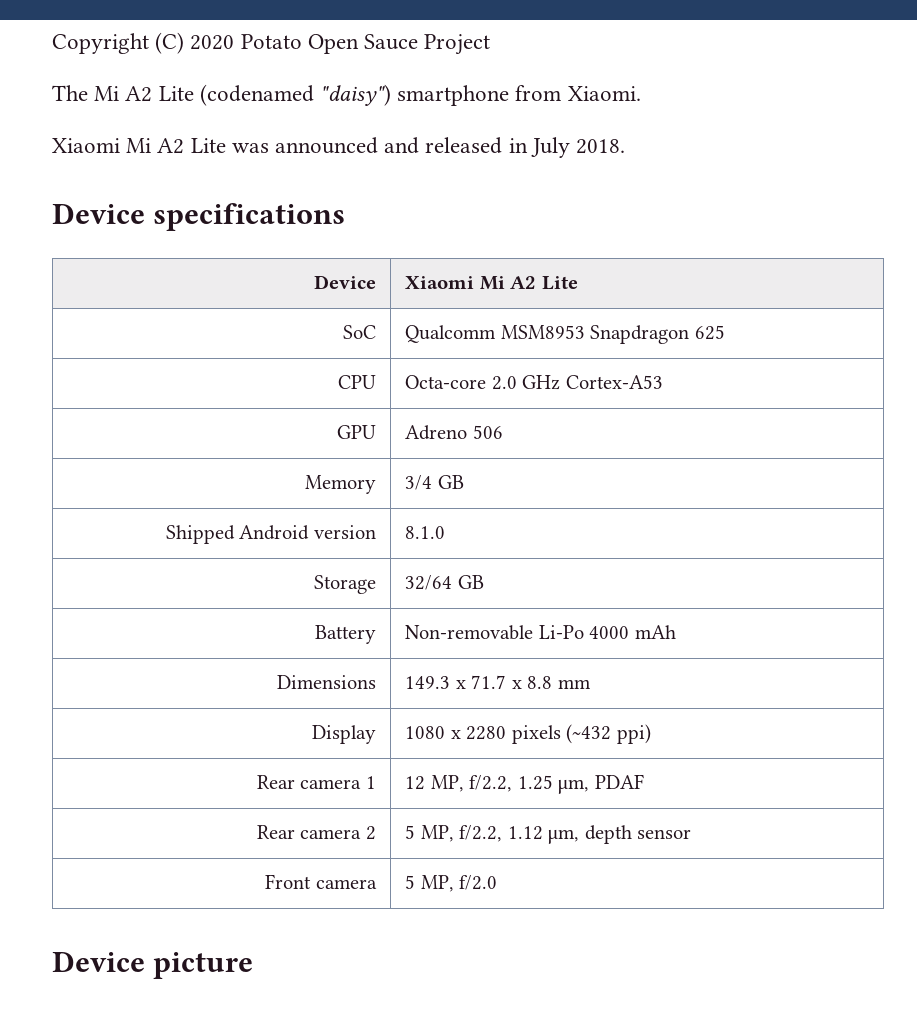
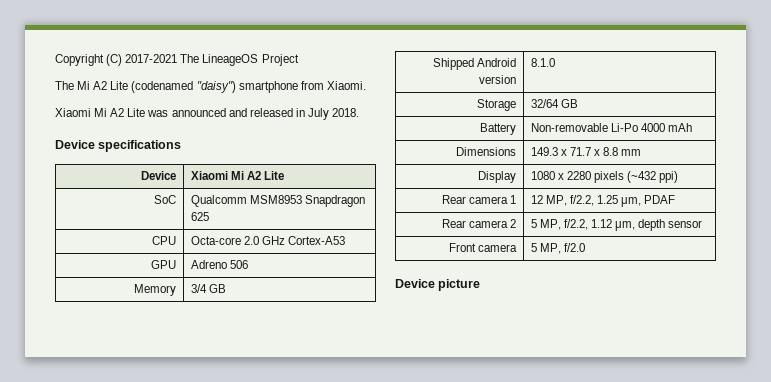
- Copyright (C) 2020 Potato Open Sauce Project
+ Copyright (C) 2017-2021 The LineageOS Project

